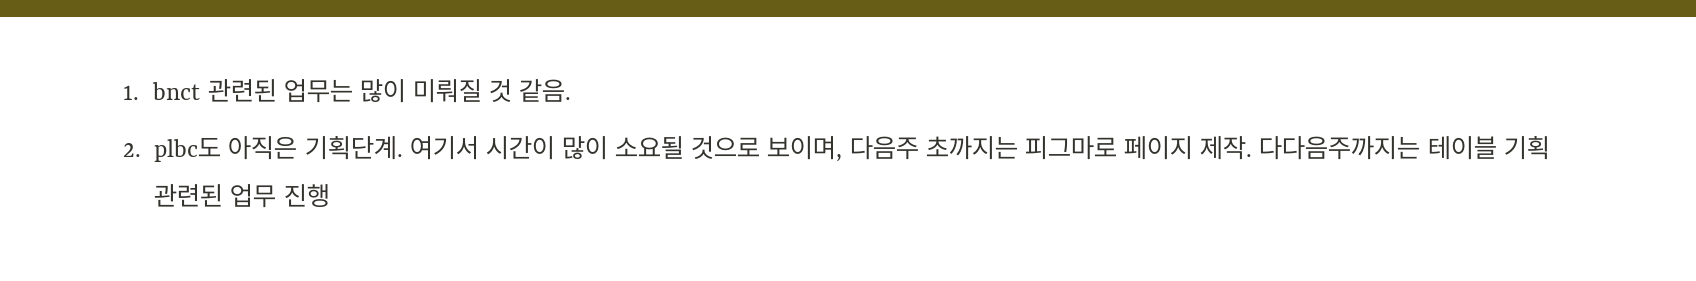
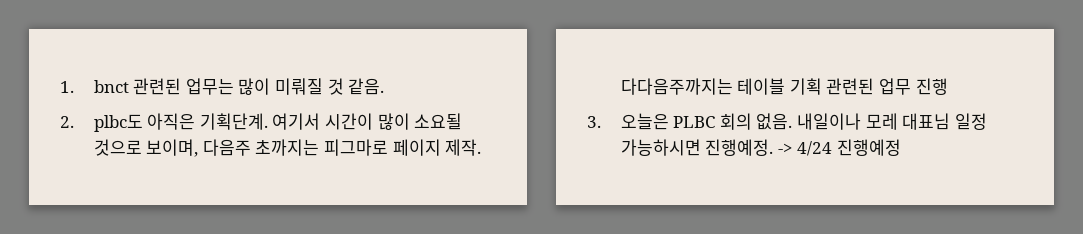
+ 3. 오늘은 PLBC 회의 없음. 내일이나 모레 대표님 일정 가능하시면 진행예정. -> 4/24 진행예정

